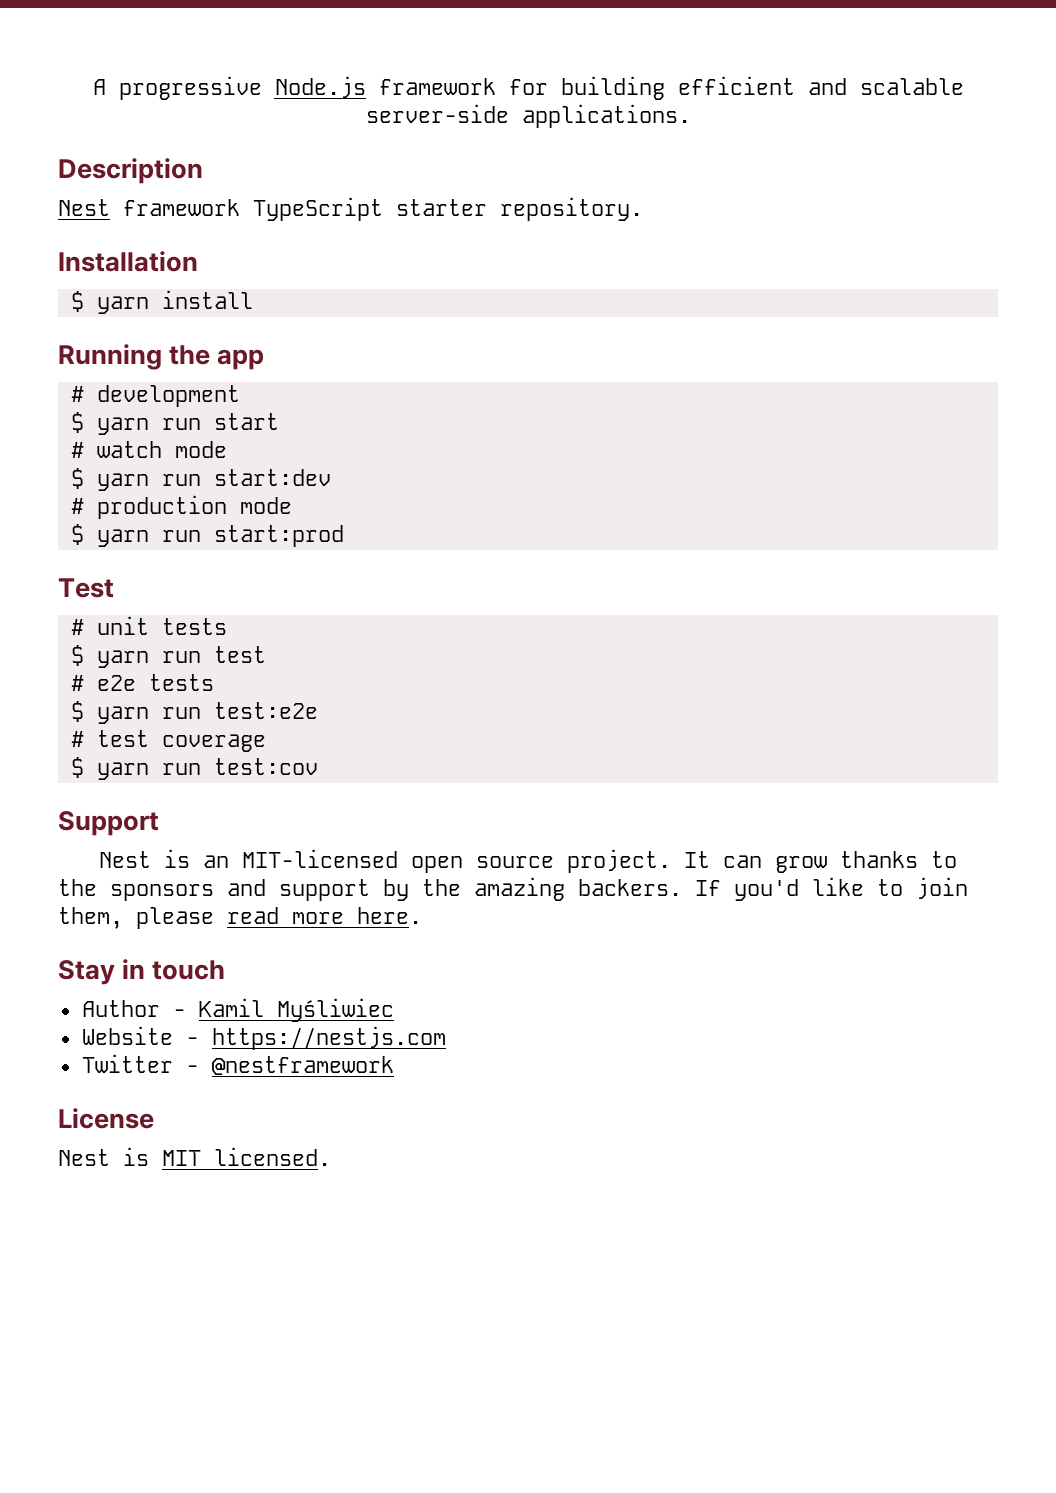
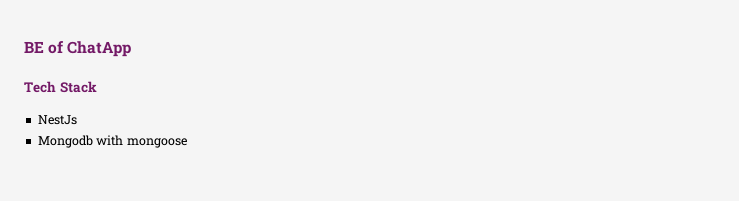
- A progressive Node.js framework for building efficient and scalable server-side applications.
- Description
- Nest framework TypeScript starter repository.
- Installation
- $ yarn install
- Running the app
- # development
- $ yarn run start
- # watch mode
- $ yarn run start:dev
- # production mode
- $ yarn run start:prod
- Test
- # unit tests
- $ yarn run test
- # e2e tests
- $ yarn run test:e2e
- # test coverage
- $ yarn run test:cov
- Support
- Nest is an MIT-licensed open source project. It can grow thanks to the sponsors and support by the amazing backers. If you'd like to join them, please read more here.
- Stay in touch
- Author - Kamil Myśliwiec
- Website - https://nestjs.com
- Twitter - @nestframework
- License
- Nest is MIT licensed.
+ BE of ChatApp
+ Tech Stack
+ NestJs
+ Mongodb with mongoose

